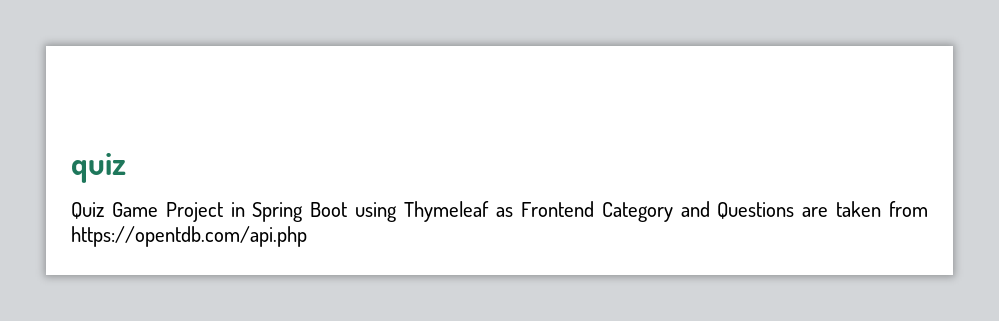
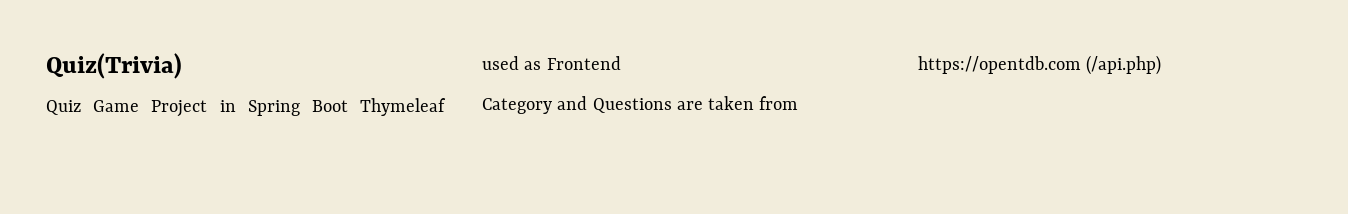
- quiz
+ Quiz(Trivia)
- Quiz Game Project in Spring Boot using Thymeleaf as Frontend Category and Questions are taken from https://opentdb.com/api.php
+ Quiz Game Project in Spring Boot Thymeleaf used as Frontend
+ Category and Questions are taken from https://opentdb.com (/api.php)

